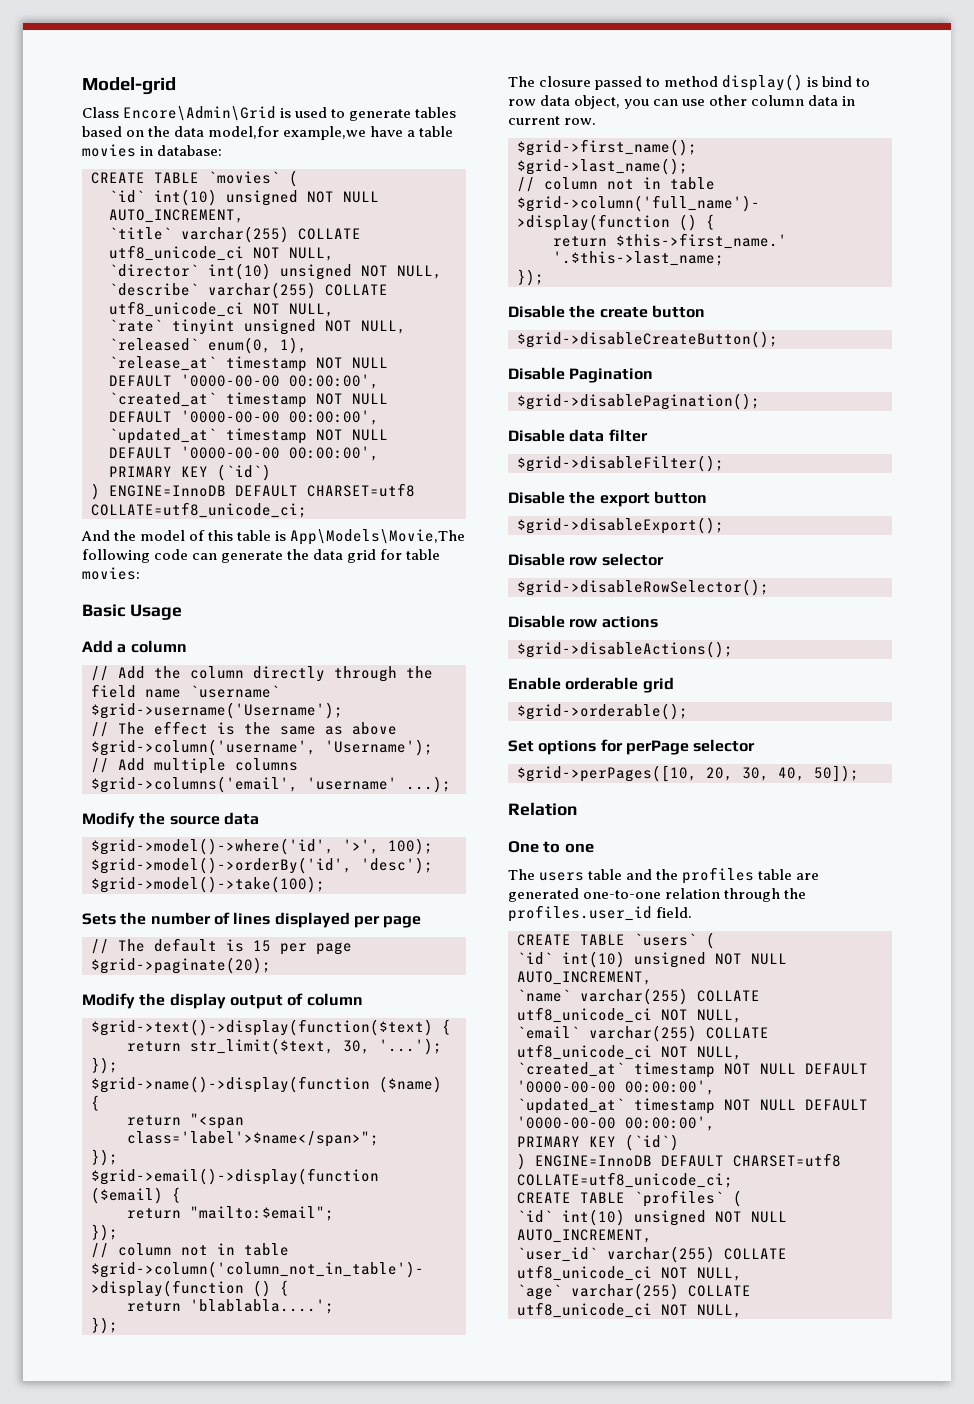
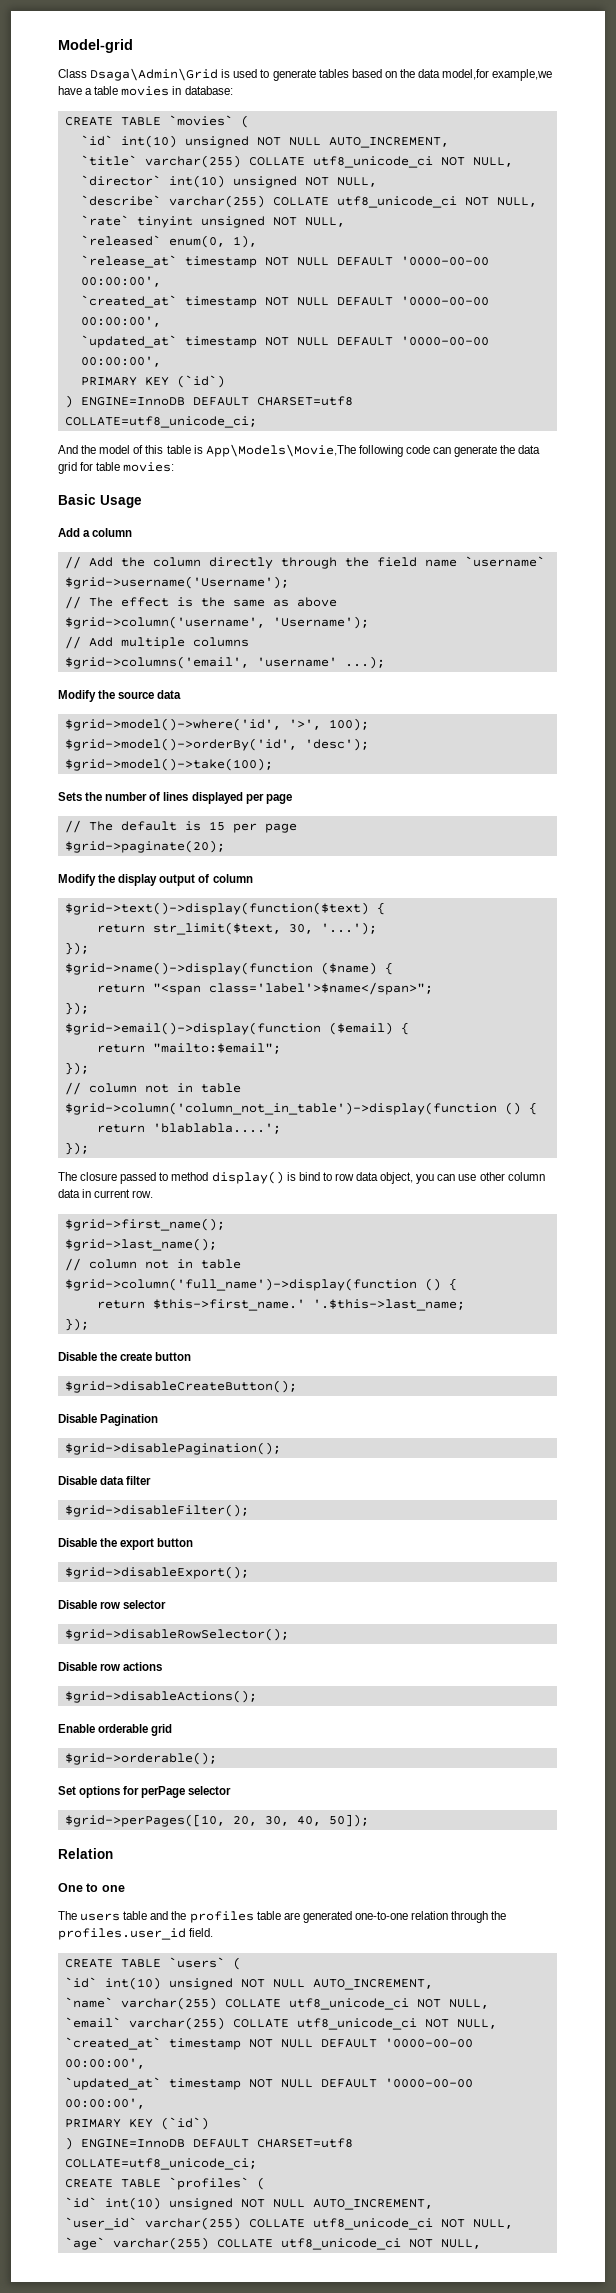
- Class Encore\Admin\Grid is used to generate tables based on the data model,for example,we have a table movies in database:
+ Class Dsaga\Admin\Grid is used to generate tables based on the data model,for example,we have a table movies in database:

